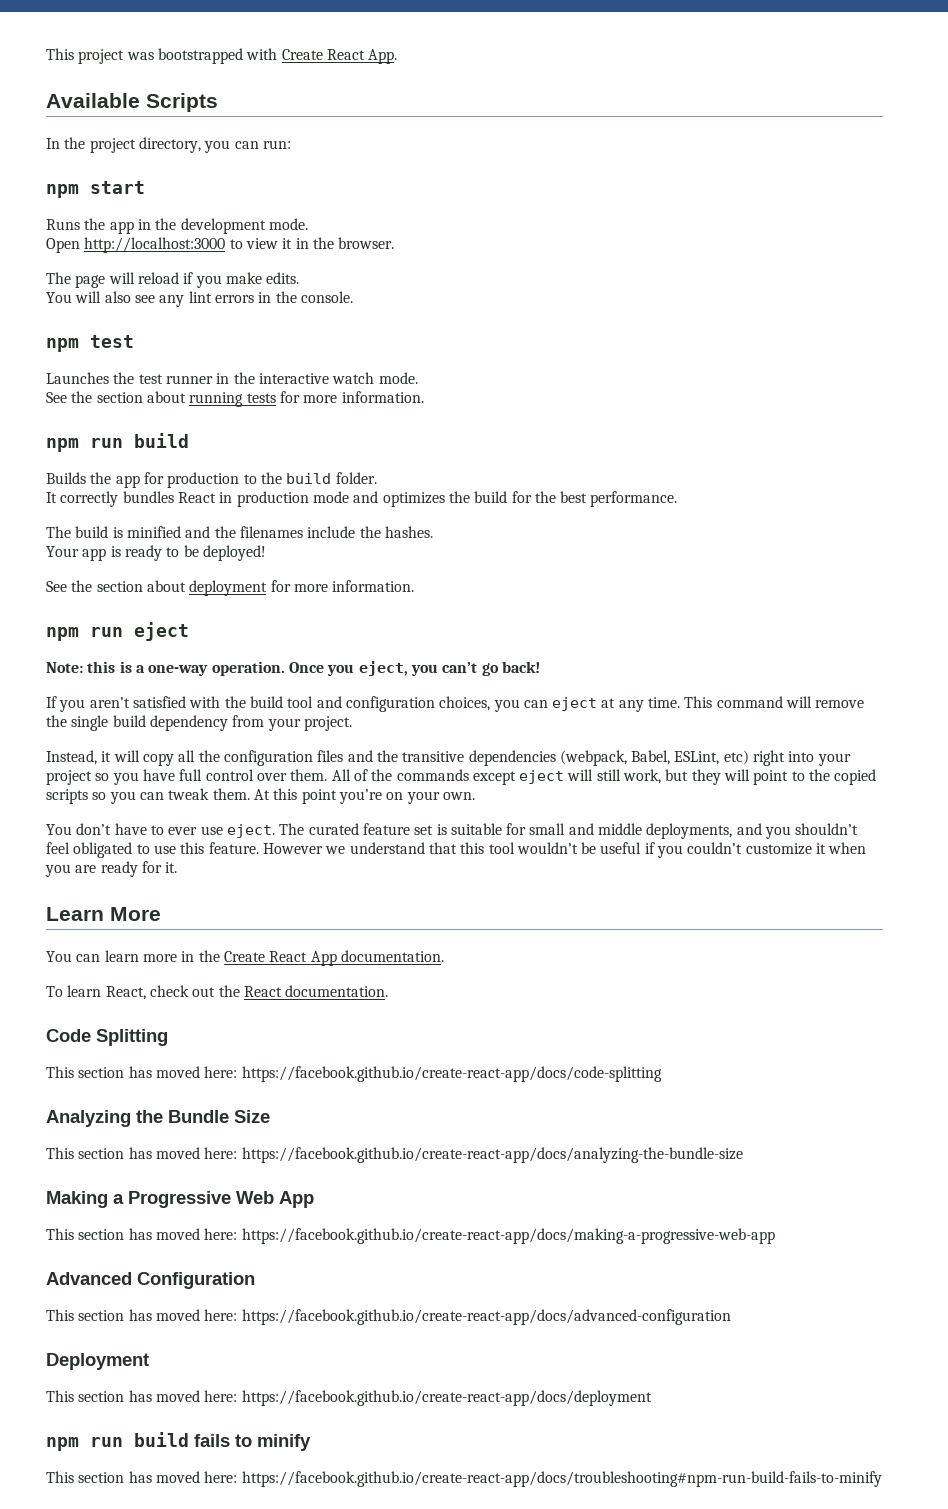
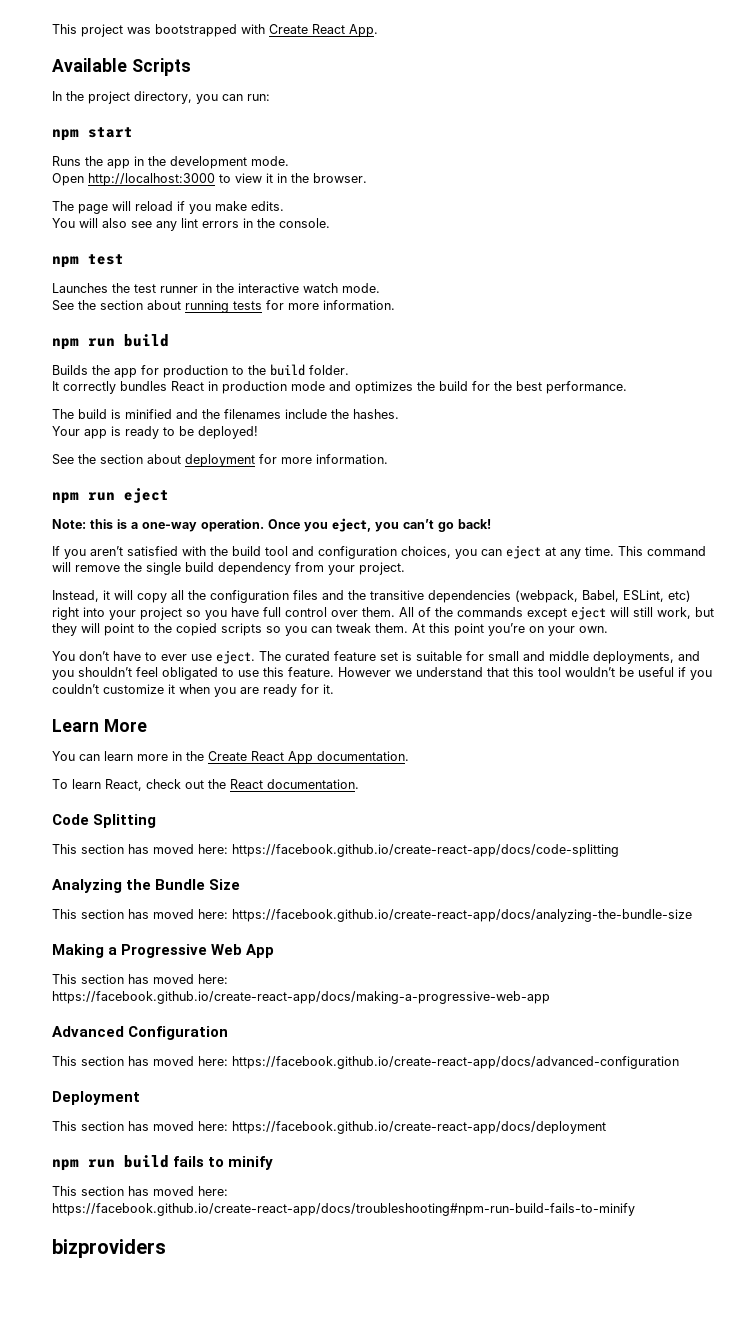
+ bizproviders

